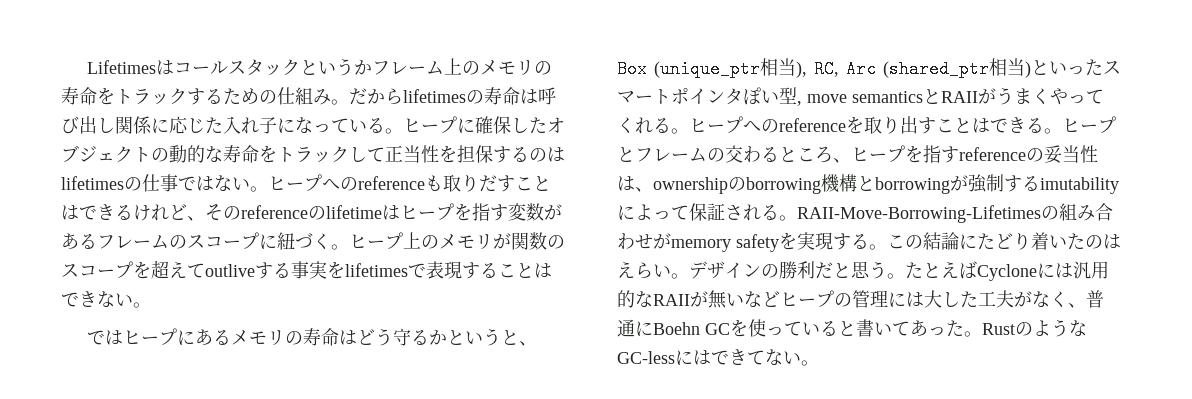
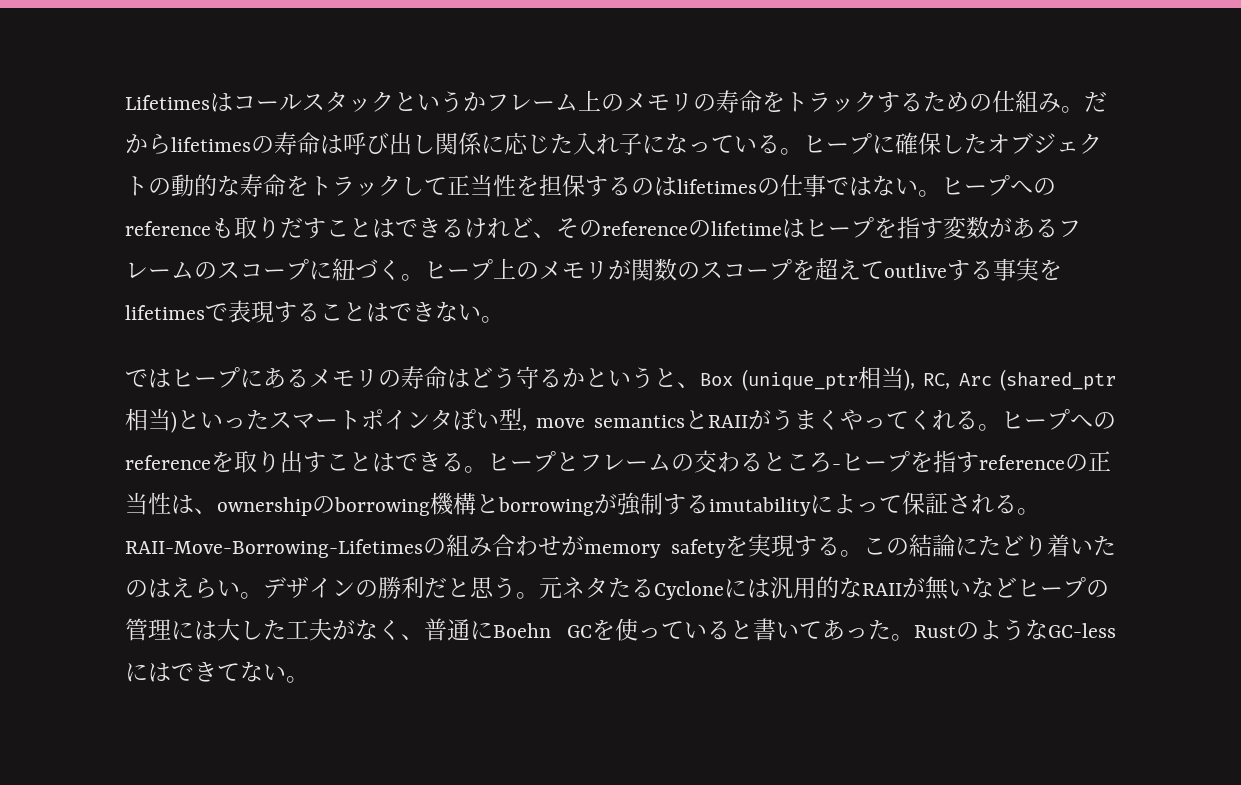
- ヒープとフレームの交わるところ、ヒープを指すreferenceの妥当性は、ownershipのborrowing機構とborrowingが強制するimutabilityによって保証される。
+ ヒープとフレームの交わるところ-ヒープを指すreferenceの正当性は、ownershipのborrowing機構とborrowingが強制するimutabilityによって保証される。
- たとえばCycloneには汎用的なRAIIが無いなどヒープの管理には大した工夫がなく、普通にBoehn GCを使っていると書いてあった。
+ 元ネタたるCycloneには汎用的なRAIIが無いなどヒープの管理には大した工夫がなく、普通にBoehn GCを使っていると書いてあった。

